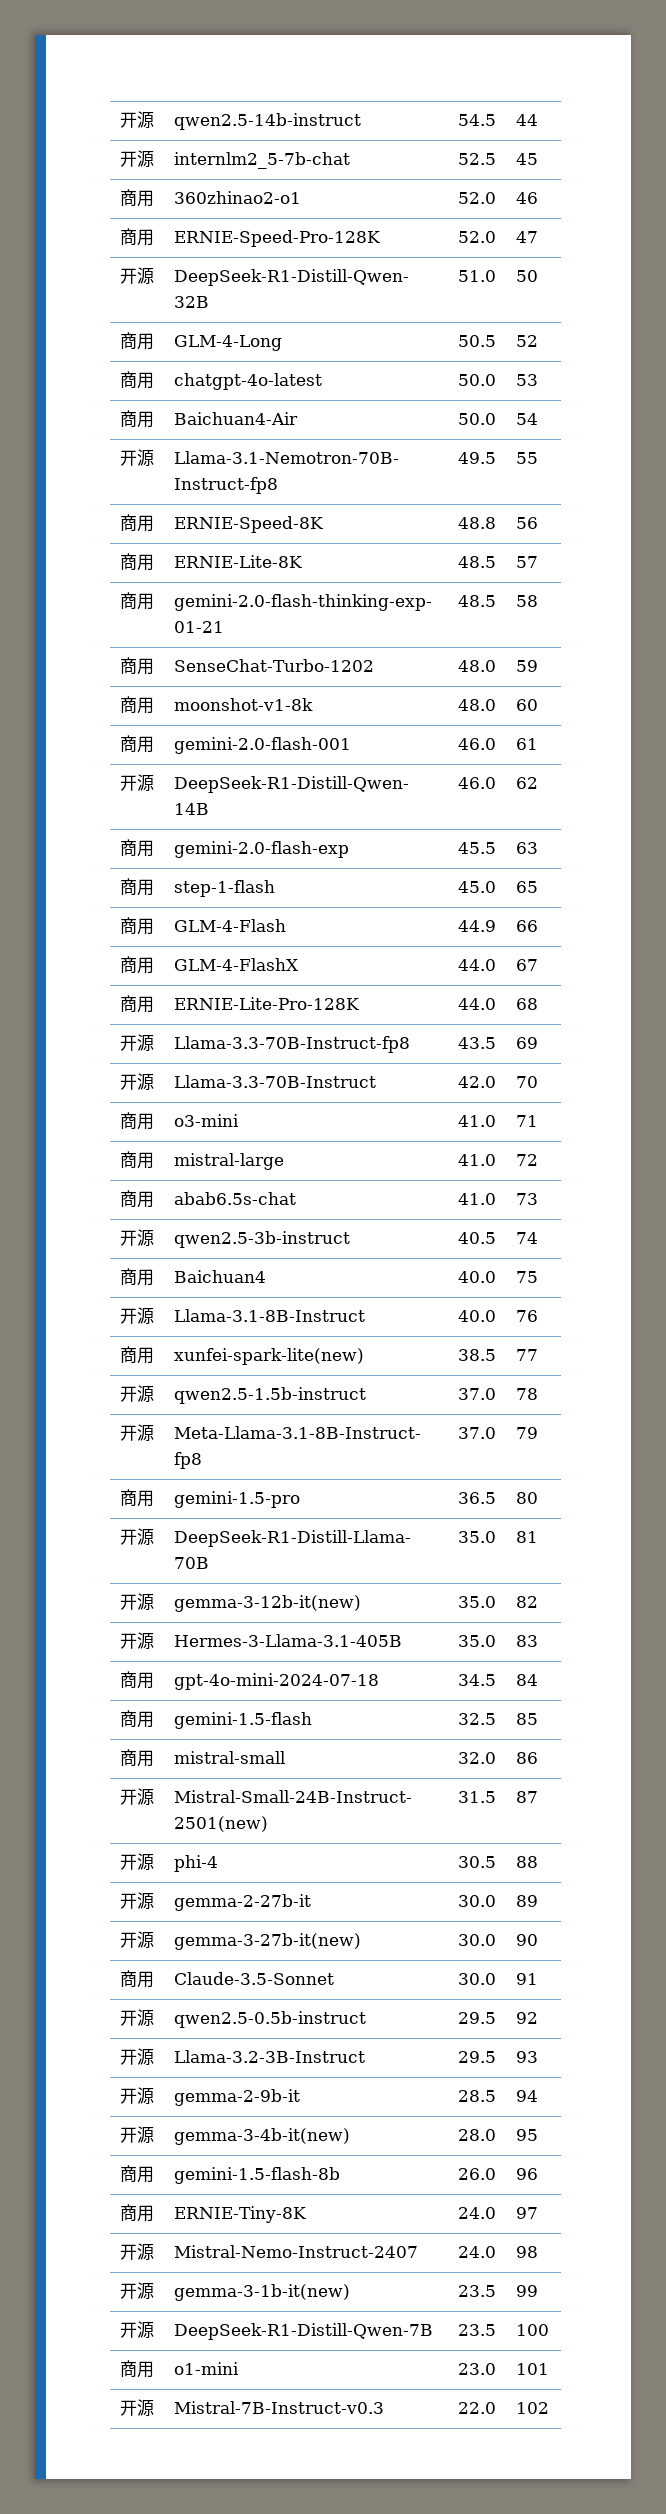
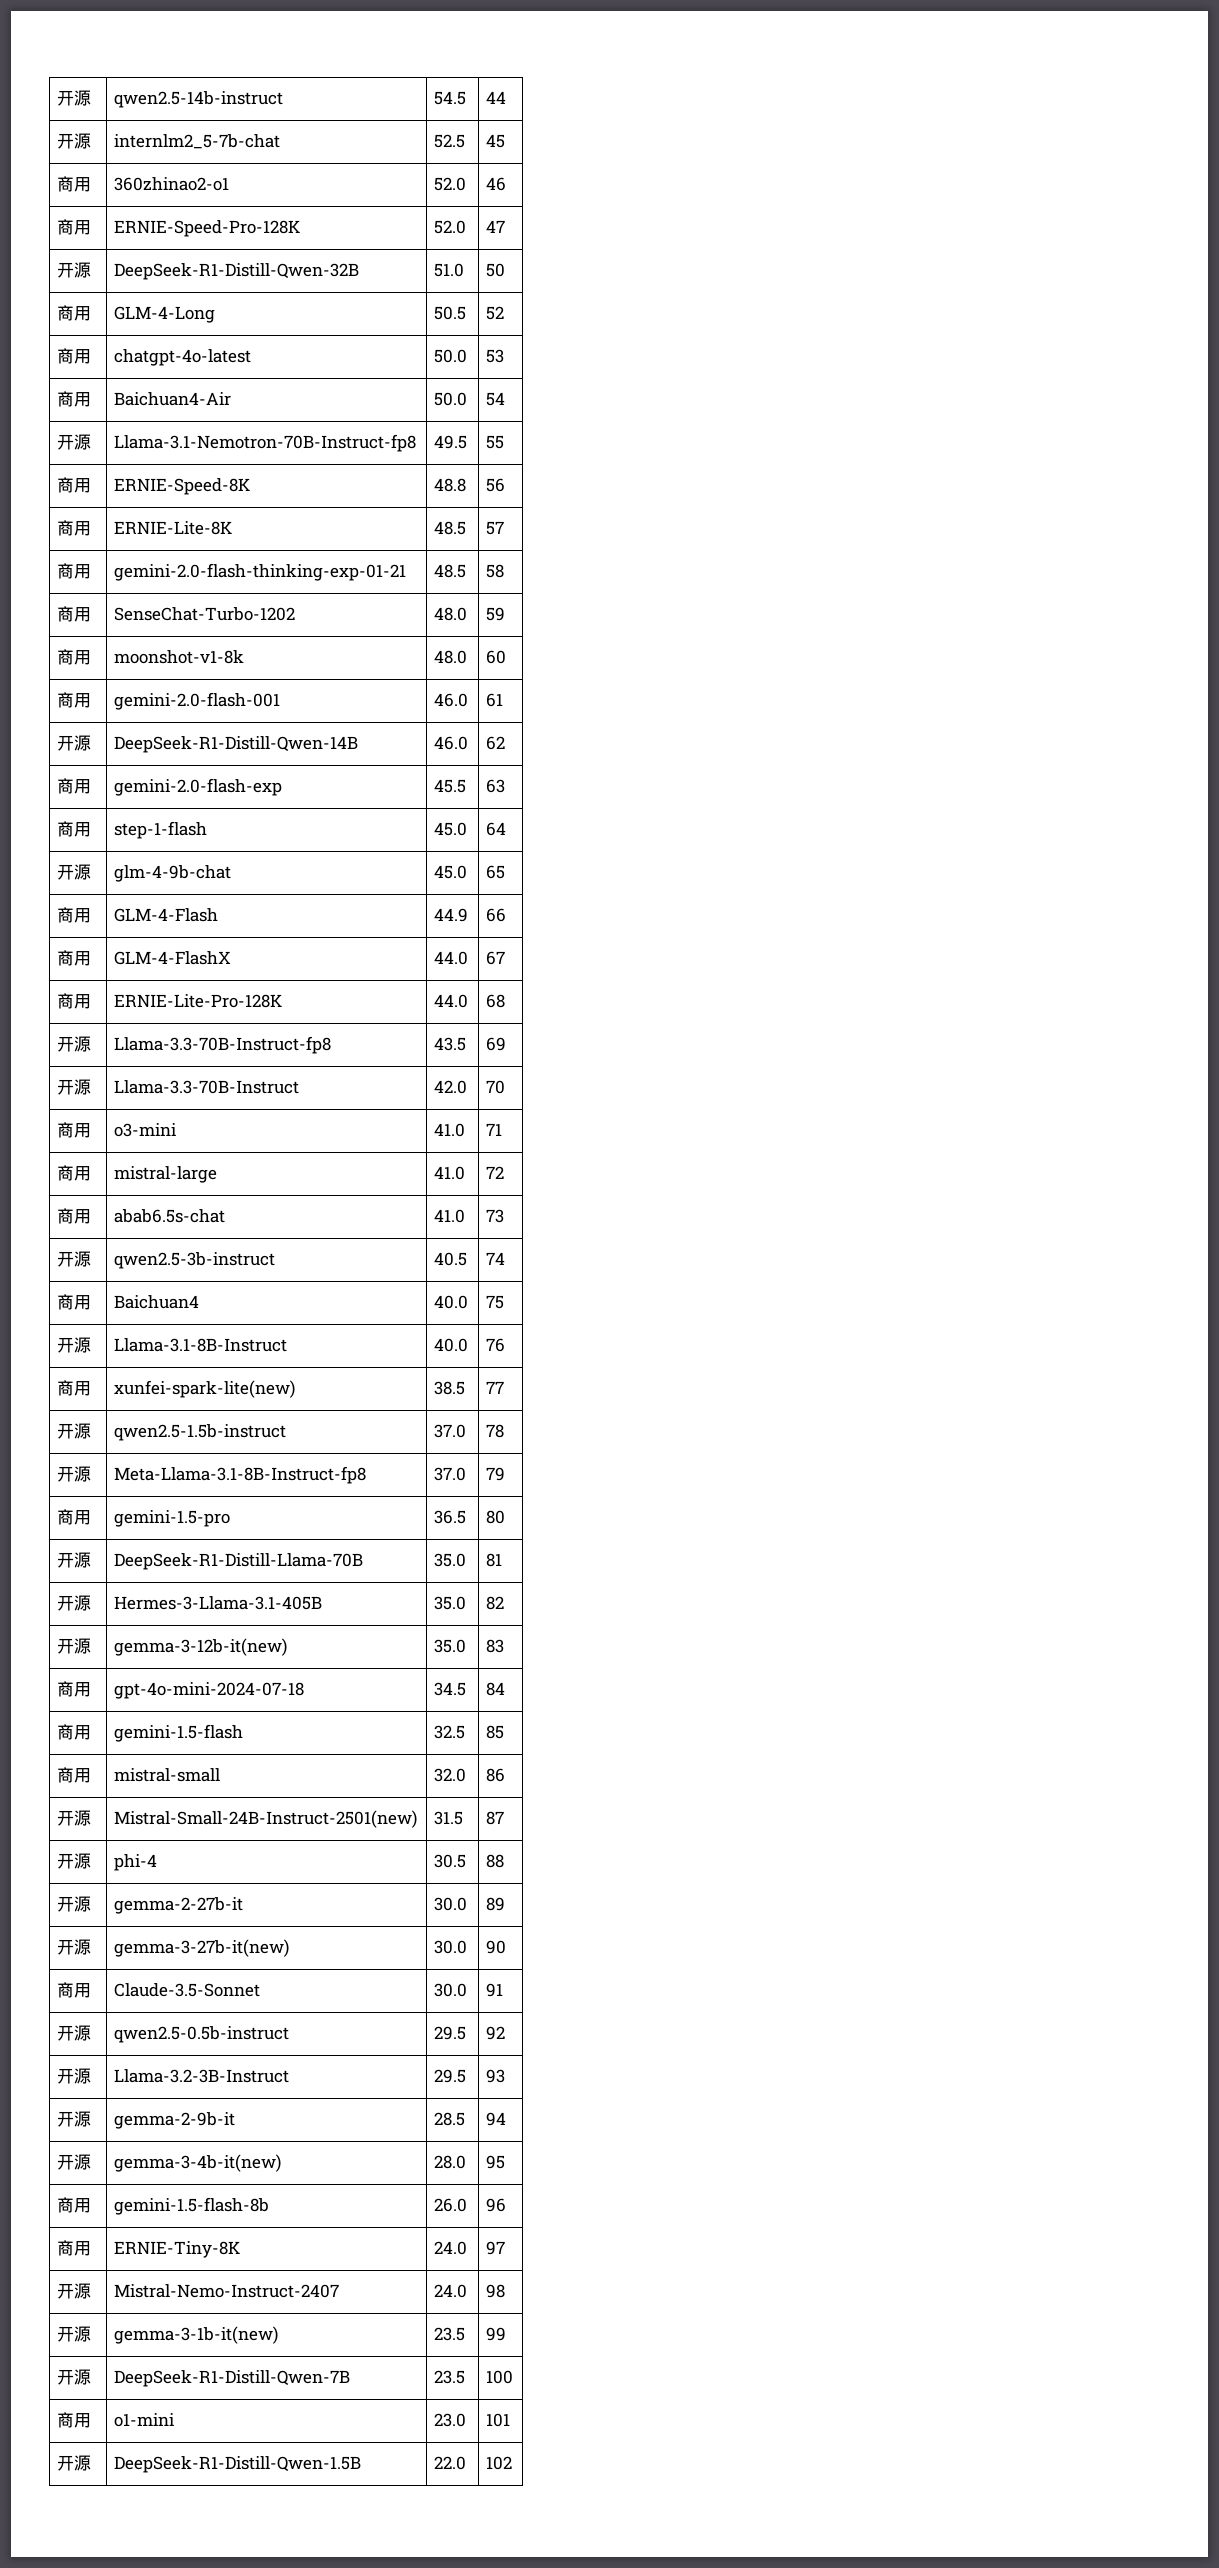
- 商用 | step-1-flash | 45.0 | 65
+ 商用 | step-1-flash | 45.0 | 64
+ 开源 | glm-4-9b-chat | 45.0 | 65
- 开源 | gemma-3-12b-it(new) | 35.0 | 82
+ 开源 | Hermes-3-Llama-3.1-405B | 35.0 | 82
- 开源 | Hermes-3-Llama-3.1-405B | 35.0 | 83
+ 开源 | gemma-3-12b-it(new) | 35.0 | 83
- 开源 | Mistral-7B-Instruct-v0.3 | 22.0 | 102
+ 开源 | DeepSeek-R1-Distill-Qwen-1.5B | 22.0 | 102

